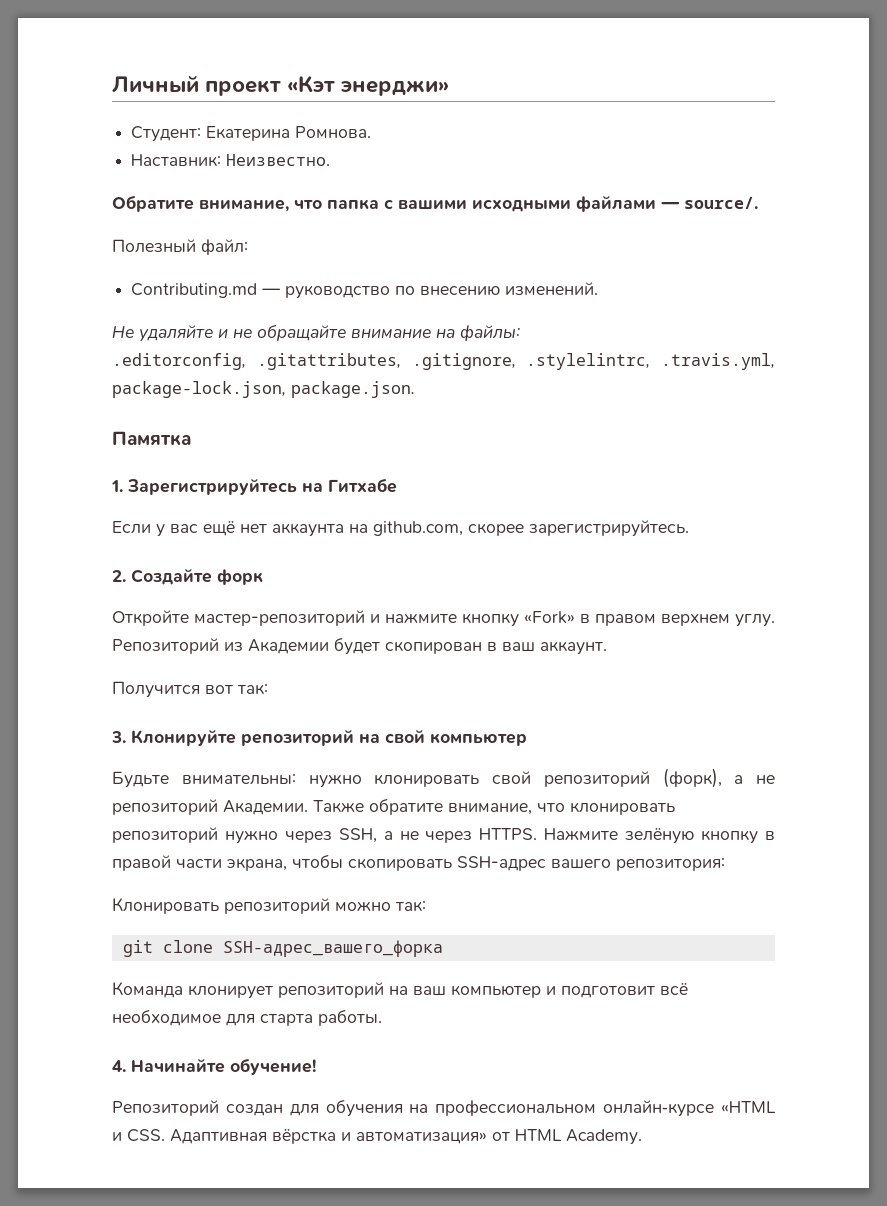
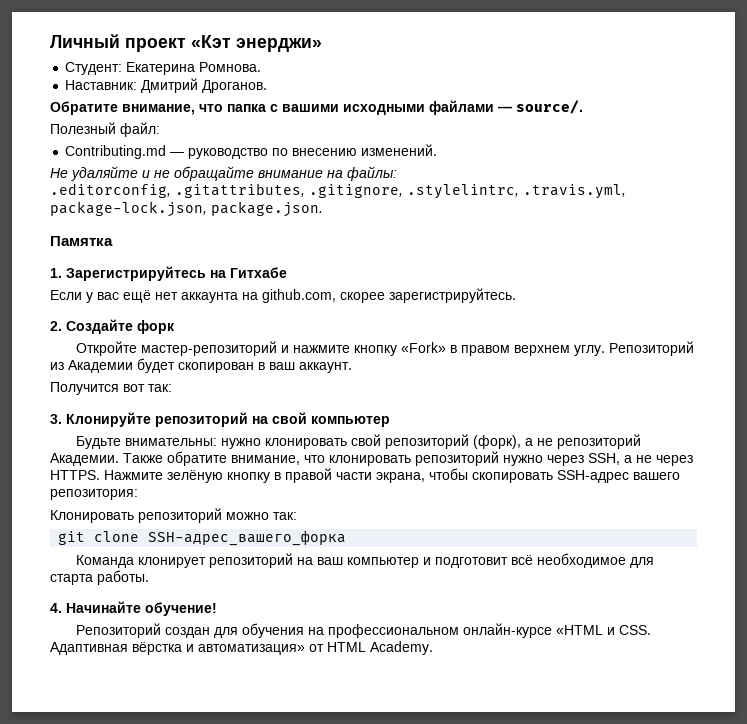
- Наставник: Неизвестно.
+ Наставник: Дмитрий Дроганов.

